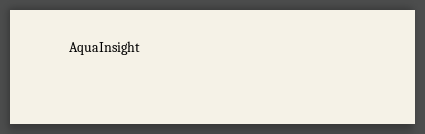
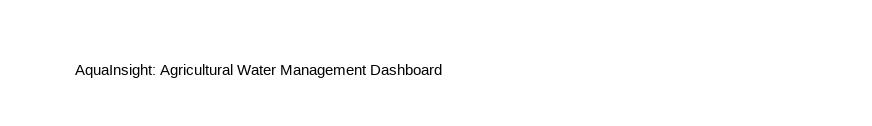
- AquaInsight
+ AquaInsight: Agricultural Water Management Dashboard

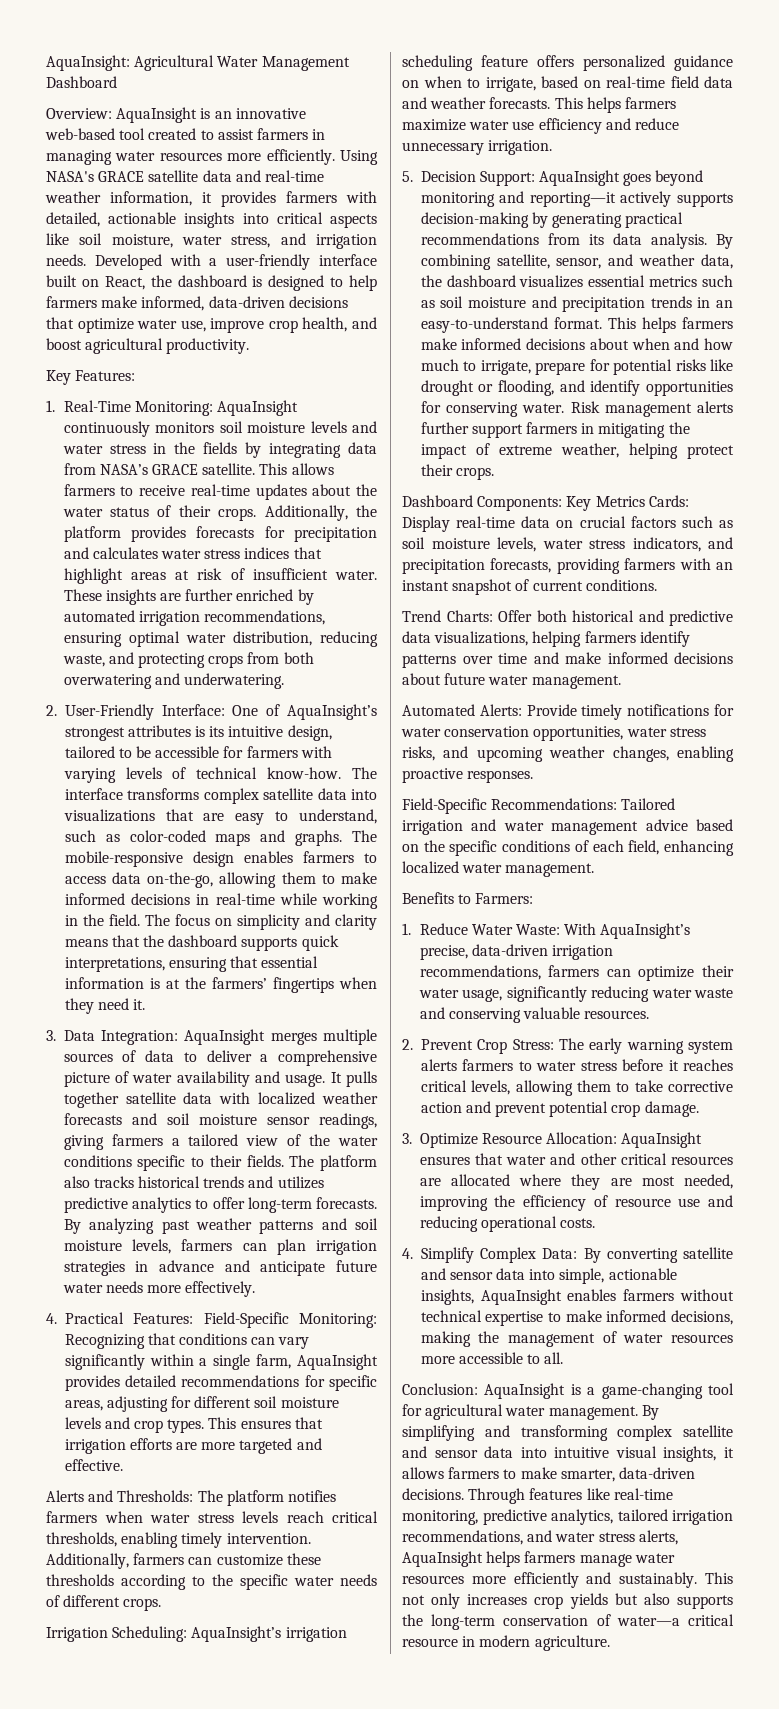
+ Overview: AquaInsight is an innovative web-based tool created to assist farmers in managing water resources more efficiently. Using NASA's GRACE satellite data and real-time weather information, it provides farmers with detailed, actionable insights into critical aspects like soil moisture, water stress, and irrigation needs. Developed with a user-friendly interface built on React, the dashboard is designed to help farmers make informed, data-driven decisions that optimize water use, improve crop health, and boost agricultural productivity.
+ Key Features:
+ 1. Real-Time Monitoring: AquaInsight continuously monitors soil moisture levels and water stress in the fields by integrating data from NASA’s GRACE satellite. This allows farmers to receive real-time updates about the water status of their crops. Additionally, the platform provides forecasts for precipitation and calculates water stress indices that highlight areas at risk of insufficient water. These insights are further enriched by automated irrigation recommendations, ensuring optimal water distribution, reducing waste, and protecting crops from both overwatering and underwatering.
+ 2. User-Friendly Interface: One of AquaInsight’s strongest attributes is its intuitive design, tailored to be accessible for farmers with varying levels of technical know-how. The interface transforms complex satellite data into visualizations that are easy to understand, such as color-coded maps and graphs. The mobile-responsive design enables farmers to access data on-the-go, allowing them to make informed decisions in real-time while working in the field. The focus on simplicity and clarity means that the dashboard supports quick interpretations, ensuring that essential information is at the farmers’ fingertips when they need it.
+ 3. Data Integration: AquaInsight merges multiple sources of data to deliver a comprehensive picture of water availability and usage. It pulls together satellite data with localized weather forecasts and soil moisture sensor readings, giving farmers a tailored view of the water conditions specific to their fields. The platform also tracks historical trends and utilizes predictive analytics to offer long-term forecasts. By analyzing past weather patterns and soil moisture levels, farmers can plan irrigation strategies in advance and anticipate future water needs more effectively.
+ 4. Practical Features: Field-Specific Monitoring: Recognizing that conditions can vary significantly within a single farm, AquaInsight provides detailed recommendations for specific areas, adjusting for different soil moisture levels and crop types. This ensures that irrigation efforts are more targeted and effective.
+ Alerts and Thresholds: The platform notifies farmers when water stress levels reach critical thresholds, enabling timely intervention. Additionally, farmers can customize these thresholds according to the specific water needs of different crops.
+ Irrigation Scheduling: AquaInsight’s irrigation scheduling feature offers personalized guidance on when to irrigate, based on real-time field data and weather forecasts. This helps farmers maximize water use efficiency and reduce unnecessary irrigation.
+ 5. Decision Support: AquaInsight goes beyond monitoring and reporting—it actively supports decision-making by generating practical recommendations from its data analysis. By combining satellite, sensor, and weather data, the dashboard visualizes essential metrics such as soil moisture and precipitation trends in an easy-to-understand format. This helps farmers make informed decisions about when and how much to irrigate, prepare for potential risks like drought or flooding, and identify opportunities for conserving water. Risk management alerts further support farmers in mitigating the impact of extreme weather, helping protect their crops.
+ Dashboard Components: Key Metrics Cards: Display real-time data on crucial factors such as soil moisture levels, water stress indicators, and precipitation forecasts, providing farmers with an instant snapshot of current conditions.
+ Trend Charts: Offer both historical and predictive data visualizations, helping farmers identify patterns over time and make informed decisions about future water management.
+ Automated Alerts: Provide timely notifications for water conservation opportunities, water stress risks, and upcoming weather changes, enabling proactive responses.
+ Field-Specific Recommendations: Tailored irrigation and water management advice based on the specific conditions of each field, enhancing localized water management.
+ Benefits to Farmers:
+ 1. Reduce Water Waste: With AquaInsight’s precise, data-driven irrigation recommendations, farmers can optimize their water usage, significantly reducing water waste and conserving valuable resources.
+ 2. Prevent Crop Stress: The early warning system alerts farmers to water stress before it reaches critical levels, allowing them to take corrective action and prevent potential crop damage.
+ 3. Optimize Resource Allocation: AquaInsight ensures that water and other critical resources are allocated where they are most needed, improving the efficiency of resource use and reducing operational costs.
+ 4. Simplify Complex Data: By converting satellite and sensor data into simple, actionable insights, AquaInsight enables farmers without technical expertise to make informed decisions, making the management of water resources more accessible to all.
+ Conclusion: AquaInsight is a game-changing tool for agricultural water management. By simplifying and transforming complex satellite and sensor data into intuitive visual insights, it allows farmers to make smarter, data-driven decisions. Through features like real-time monitoring, predictive analytics, tailored irrigation recommendations, and water stress alerts, AquaInsight helps farmers manage water resources more efficiently and sustainably. This not only increases crop yields but also supports the long-term conservation of water—a critical resource in modern agriculture.

